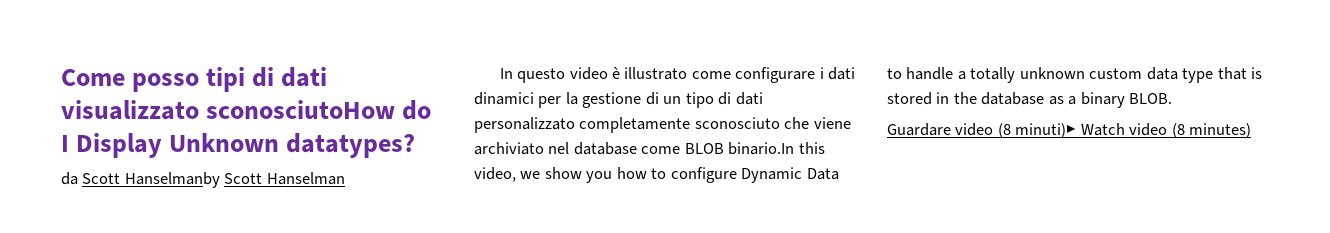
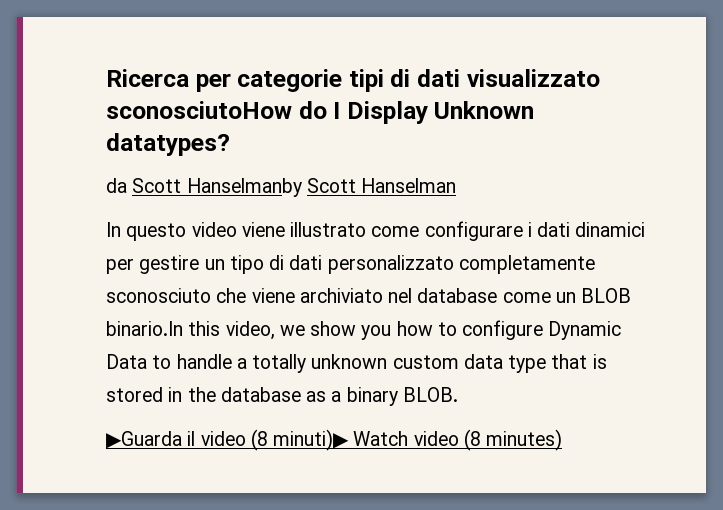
- Come posso tipi di dati visualizzato sconosciutoHow do I Display Unknown datatypes?
+ Ricerca per categorie tipi di dati visualizzato sconosciutoHow do I Display Unknown datatypes?
- In questo video è illustrato come configurare i dati dinamici per la gestione di un tipo di dati personalizzato completamente sconosciuto che viene archiviato nel database come BLOB binario.In this video, we show you how to configure Dynamic Data to handle a totally unknown custom data type that is stored in the database as a binary BLOB.
+ In questo video viene illustrato come configurare i dati dinamici per gestire un tipo di dati personalizzato completamente sconosciuto che viene archiviato nel database come un BLOB binario.In this video, we show you how to configure Dynamic Data to handle a totally unknown custom data type that is stored in the database as a binary BLOB.
- Guardare video (8 minuti)▶ Watch video (8 minutes)
+ ▶Guarda il video (8 minuti)▶ Watch video (8 minutes)

